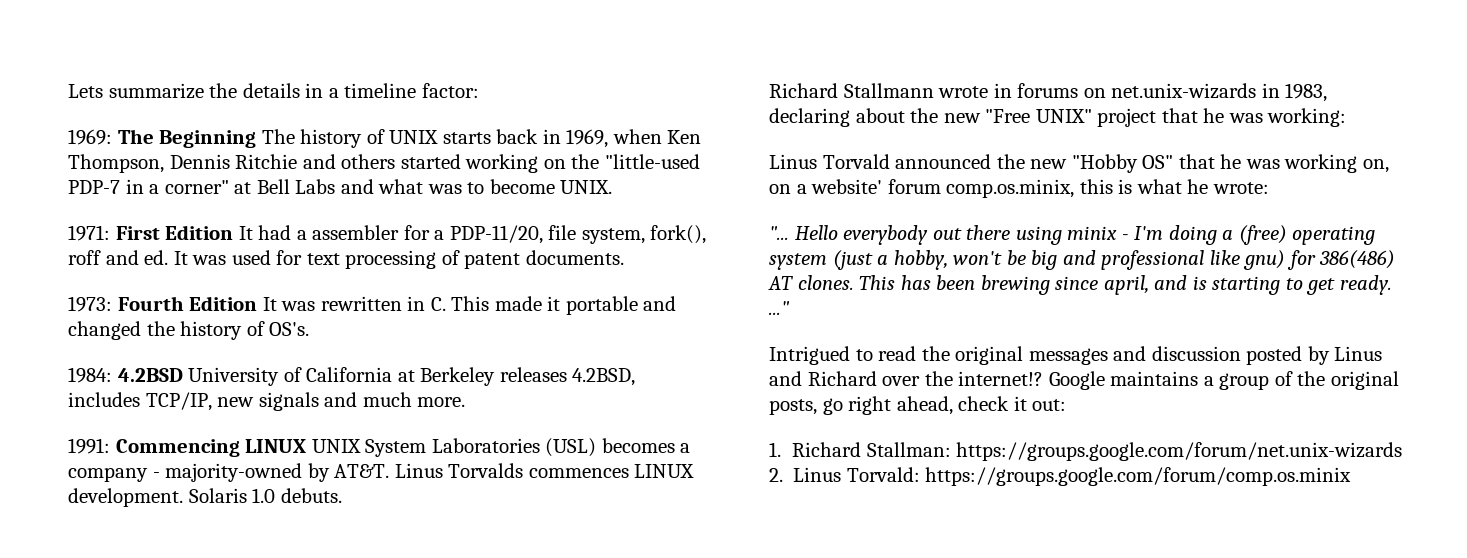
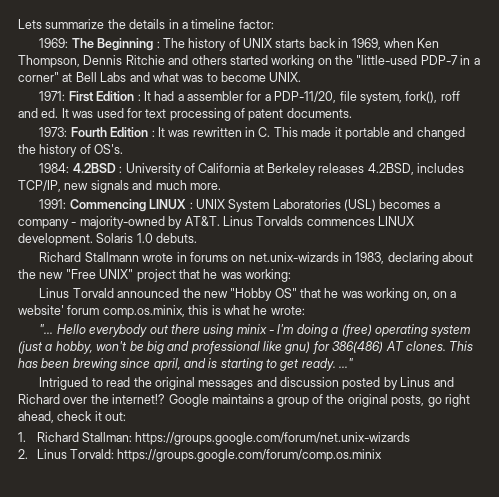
- 1969: The Beginning The history of UNIX starts back in 1969, when Ken Thompson, Dennis Ritchie and others started working on the "little-used PDP-7 in a corner" at Bell Labs and what was to become UNIX.
+ 1969: The Beginning : The history of UNIX starts back in 1969, when Ken Thompson, Dennis Ritchie and others started working on the "little-used PDP-7 in a corner" at Bell Labs and what was to become UNIX.
- 1971: First Edition It had a assembler for a PDP-11/20, file system, fork(), roff and ed. It was used for text processing of patent documents.
+ 1971: First Edition : It had a assembler for a PDP-11/20, file system, fork(), roff and ed. It was used for text processing of patent documents.
- 1973: Fourth Edition It was rewritten in C. This made it portable and changed the history of OS's.
+ 1973: Fourth Edition : It was rewritten in C. This made it portable and changed the history of OS's.
- 1984: 4.2BSD University of California at Berkeley releases 4.2BSD, includes TCP/IP, new signals and much more.
+ 1984: 4.2BSD : University of California at Berkeley releases 4.2BSD, includes TCP/IP, new signals and much more.
- 1991: Commencing LINUX UNIX System Laboratories (USL) becomes a company - majority-owned by AT&T.
+ 1991: Commencing LINUX : UNIX System Laboratories (USL) becomes a company - majority-owned by AT&T.

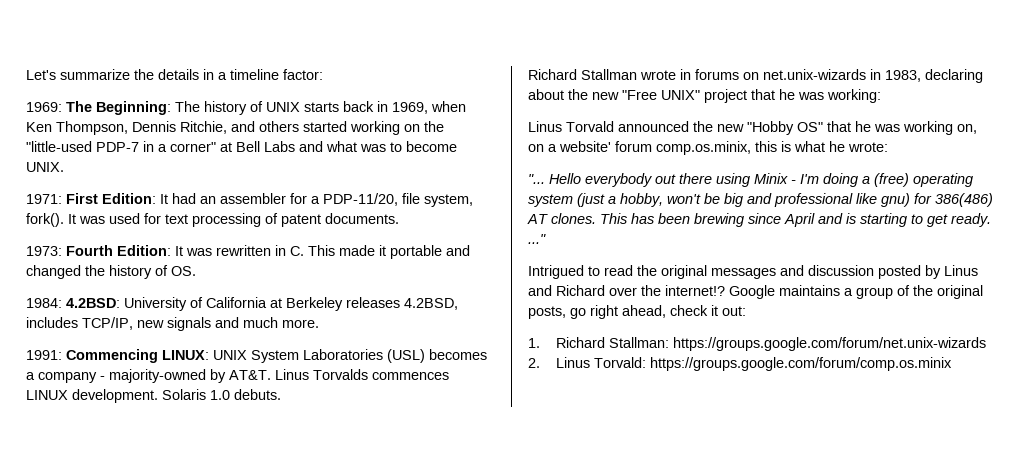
- Lets summarize the details in a timeline factor:
+ Let's summarize the details in a timeline factor:
- 1969: The Beginning : The history of UNIX starts back in 1969, when Ken Thompson, Dennis Ritchie and others started working on the "little-used PDP-7 in a corner" at Bell Labs and what was to become UNIX.
+ 1969: The Beginning: The history of UNIX starts back in 1969, when Ken Thompson, Dennis Ritchie, and others started working on the "little-used PDP-7 in a corner" at Bell Labs and what was to become UNIX.
- 1971: First Edition : It had a assembler for a PDP-11/20, file system, fork(), roff and ed. It was used for text processing of patent documents.
+ 1971: First Edition: It had an assembler for a PDP-11/20, file system, fork(). It was used for text processing of patent documents.
- 1973: Fourth Edition : It was rewritten in C. This made it portable and changed the history of OS's.
+ 1973: Fourth Edition: It was rewritten in C. This made it portable and changed the history of OS.
- 1984: 4.2BSD : University of California at Berkeley releases 4.2BSD, includes TCP/IP, new signals and much more.
+ 1984: 4.2BSD: University of California at Berkeley releases 4.2BSD, includes TCP/IP, new signals and much more.
- 1991: Commencing LINUX : UNIX System Laboratories (USL) becomes a company - majority-owned by AT&T.
+ 1991: Commencing LINUX: UNIX System Laboratories (USL) becomes a company - majority-owned by AT&T.
- Richard Stallmann wrote in forums on net.unix-wizards in 1983, declaring about the new "Free UNIX" project that he was working:
+ Richard Stallman wrote in forums on net.unix-wizards in 1983, declaring about the new "Free UNIX" project that he was working:
- Hello everybody out there using minix - I'm doing a (free) operating system (just a hobby, won't be big and professional like gnu) for 386(486) AT clones.
+ Hello everybody out there using Minix - I'm doing a (free) operating system (just a hobby, won't be big and professional like gnu) for 386(486) AT clones.
- This has been brewing since april, and is starting to get ready. ..."
+ This has been brewing since April and is starting to get ready. ..."

